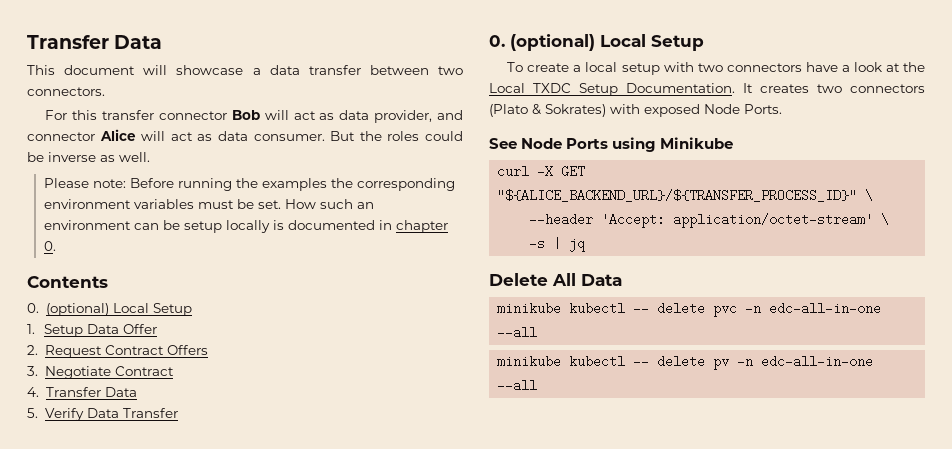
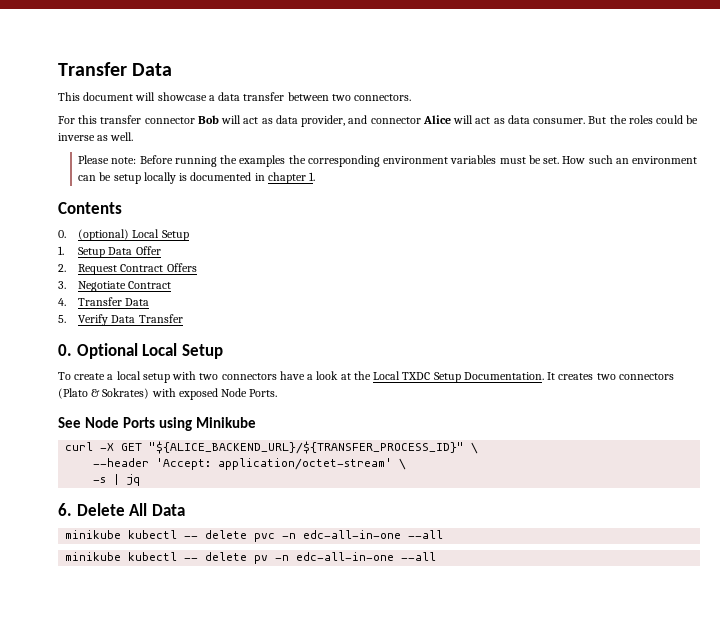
- How such an environment can be setup locally is documented in chapter 0.
+ How such an environment can be setup locally is documented in chapter 1.
  5. Verify Data Transfer
- 0. (optional) Local Setup
+ 0. Optional Local Setup
- Delete All Data
+ 6. Delete All Data

